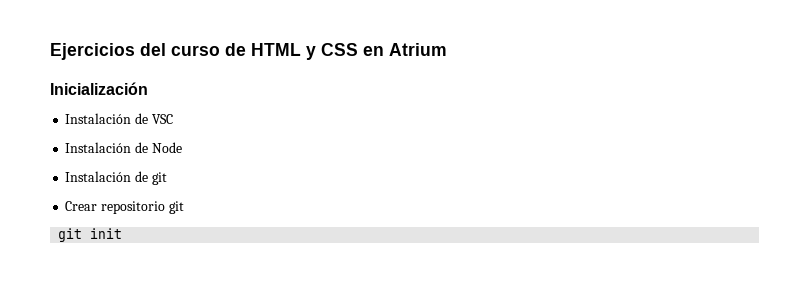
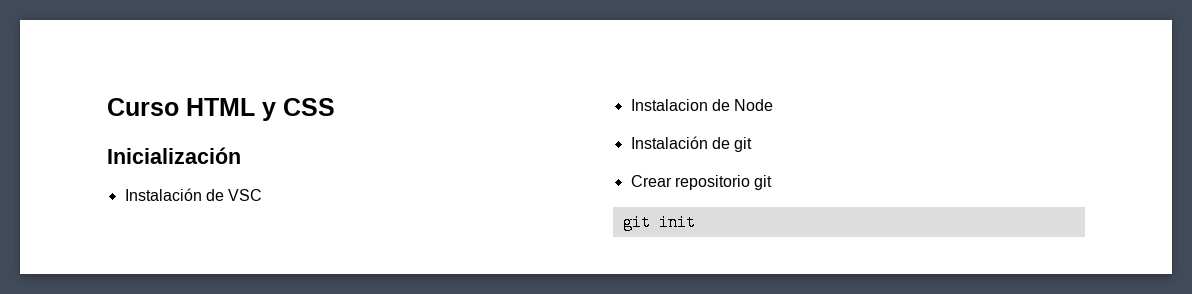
- Ejercicios del curso de HTML y CSS en Atrium
+ Curso HTML y CSS
- Instalación de Node
+ Instalacion de Node

